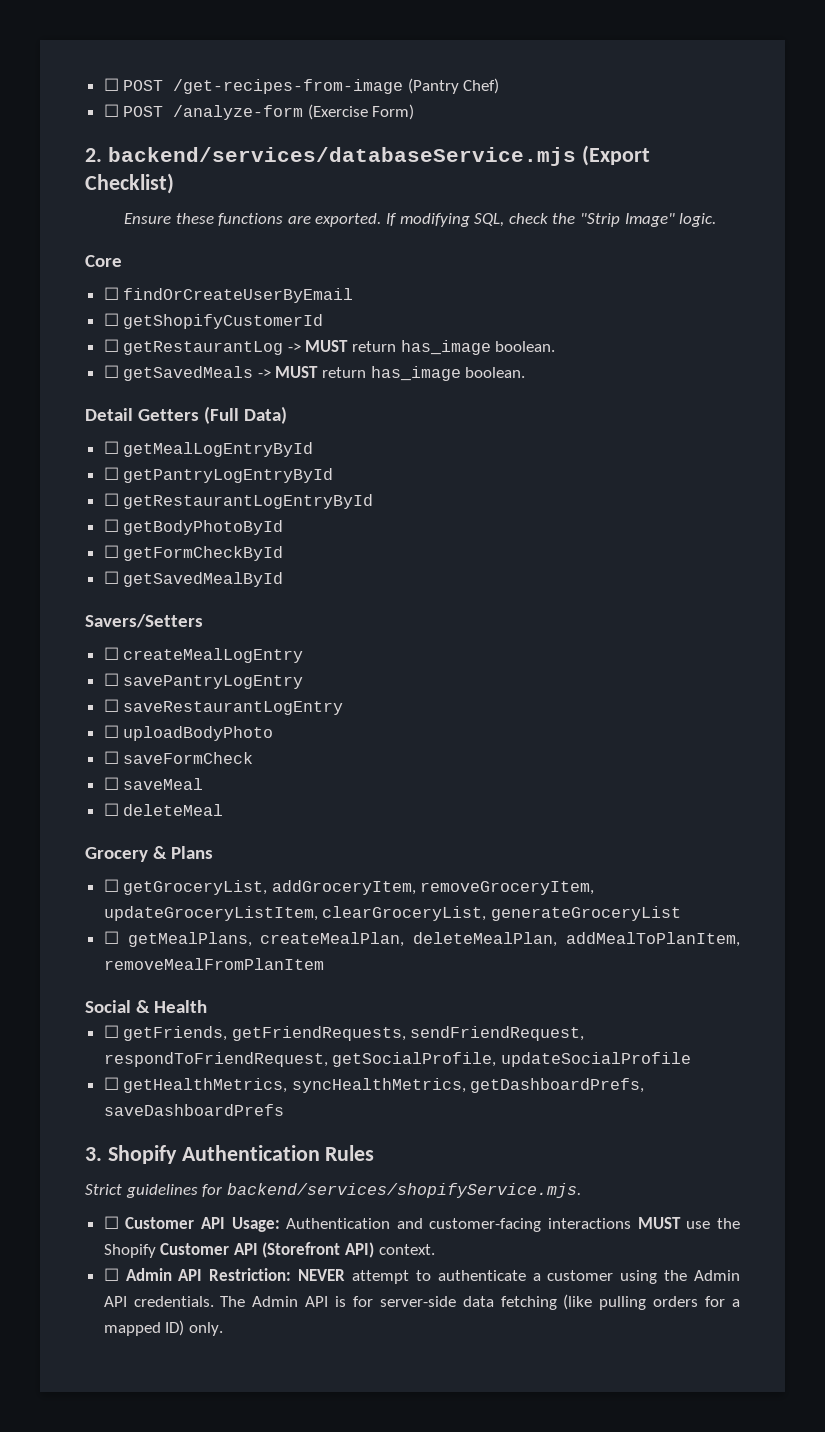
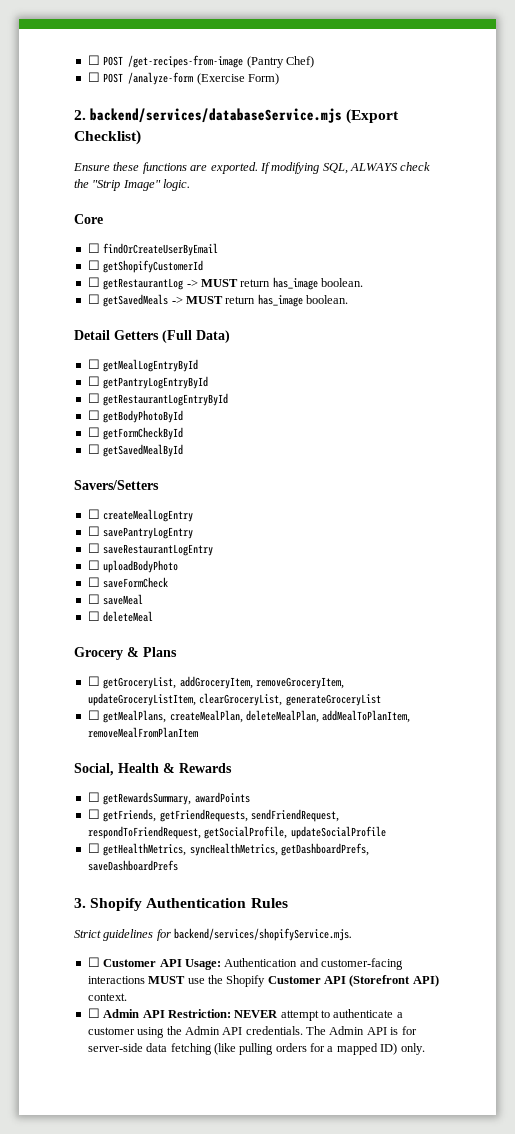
- If modifying SQL, check the "Strip Image" logic.
+ If modifying SQL, ALWAYS check the "Strip Image" logic.
- Social & Health
+ Social, Health & Rewards
+ ☐ getRewardsSummary, awardPoints

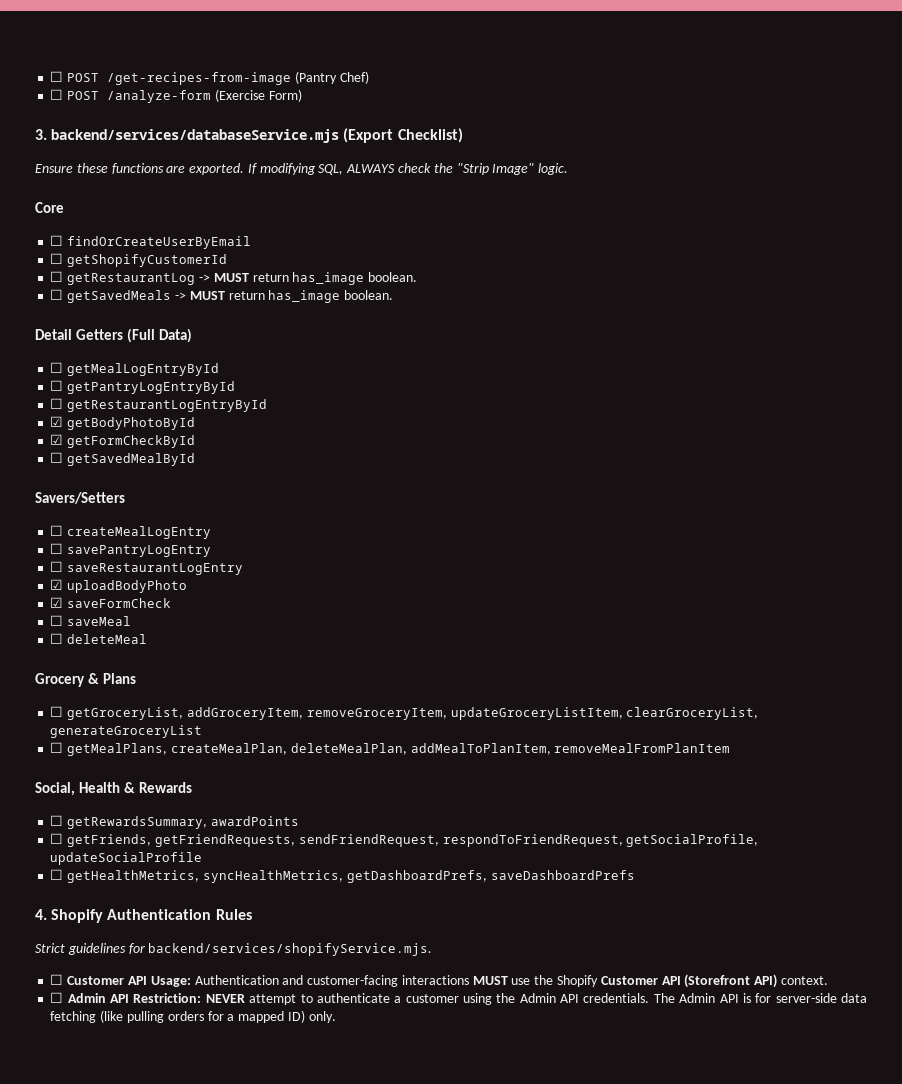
- 2. backend/services/databaseService.mjs (Export Checklist)
+ 3. backend/services/databaseService.mjs (Export Checklist)
- ☐ getBodyPhotoById
+ ☑ getBodyPhotoById
- ☐ getFormCheckById
+ ☑ getFormCheckById
- ☐ uploadBodyPhoto
+ ☑ uploadBodyPhoto
- ☐ saveFormCheck
+ ☑ saveFormCheck
- 3. Shopify Authentication Rules
+ 4. Shopify Authentication Rules

